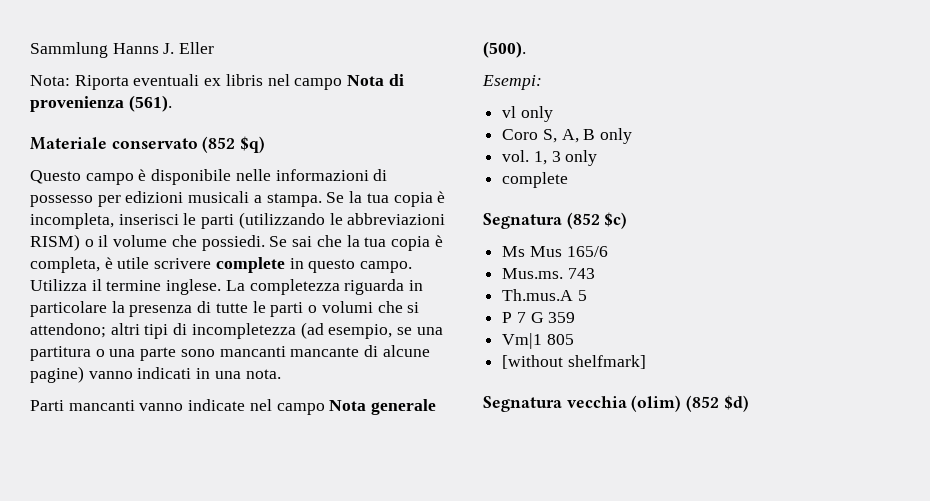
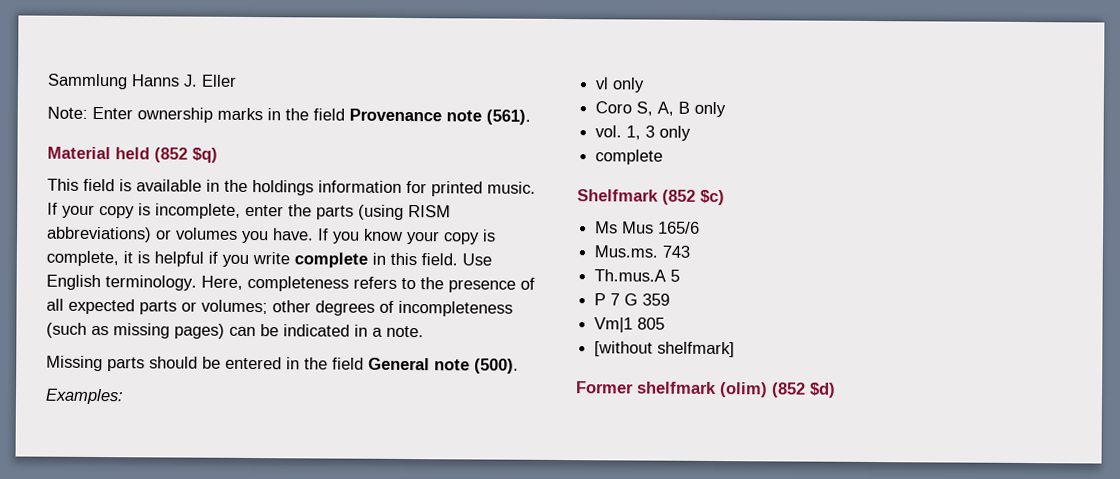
- Nota: Riporta eventuali ex libris nel campo Nota di provenienza (561).
+ Note: Enter ownership marks in the field Provenance note (561).
- Materiale conservato (852 $q)
+ Material held (852 $q)
- Questo campo è disponibile nelle informazioni di possesso per edizioni musicali a stampa. Se la tua copia è incompleta, inserisci le parti (utilizzando le abbreviazioni RISM) o il volume che possiedi. Se sai che la tua copia è completa, è utile scrivere complete in questo campo. Utilizza il termine inglese. La completezza riguarda in particolare la presenza di tutte le parti o volumi che si attendono; altri tipi di incompletezza (ad esempio, se una partitura o una parte sono mancanti mancante di alcune pagine) vanno indicati in una nota.
- Parti mancanti vanno indicate nel campo Nota generale (500).
+ This field is available in the holdings information for printed music. If your copy is incomplete, enter the parts (using RISM abbreviations) or volumes you have. If you know your copy is complete, it is helpful if you write complete in this field. Use English terminology. Here, completeness refers to the presence of all expected parts or volumes; other degrees of incompleteness (such as missing pages) can be indicated in a note.
+ Missing parts should be entered in the field General note (500).
- Esempi:
+ Examples:
- Segnatura (852 $c)
+ Shelfmark (852 $c)
- Segnatura vecchia (olim) (852 $d)
+ Former shelfmark (olim) (852 $d)

